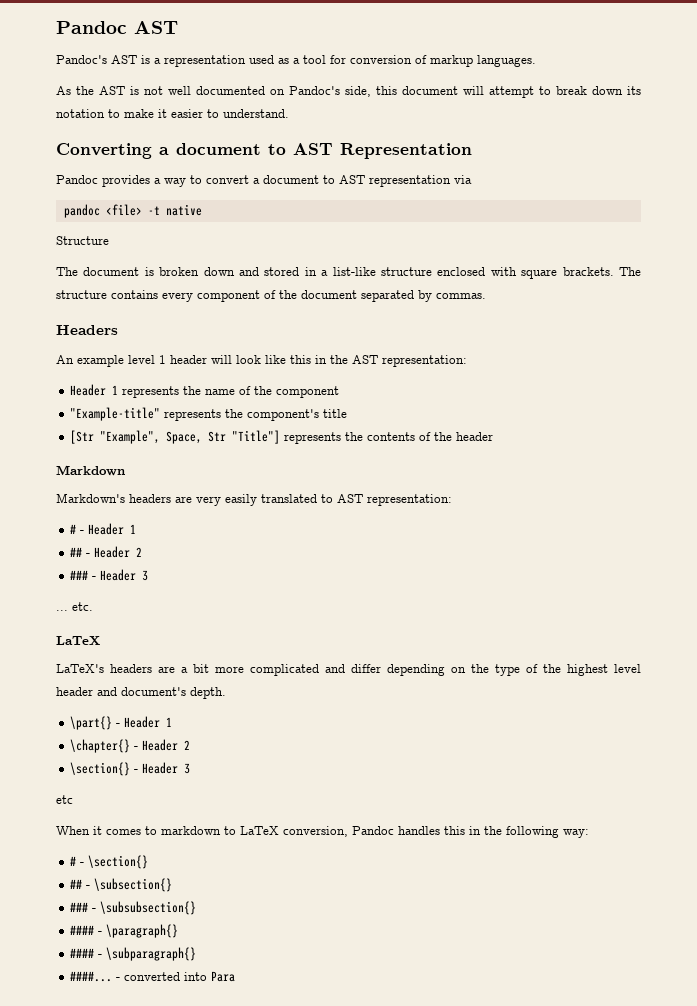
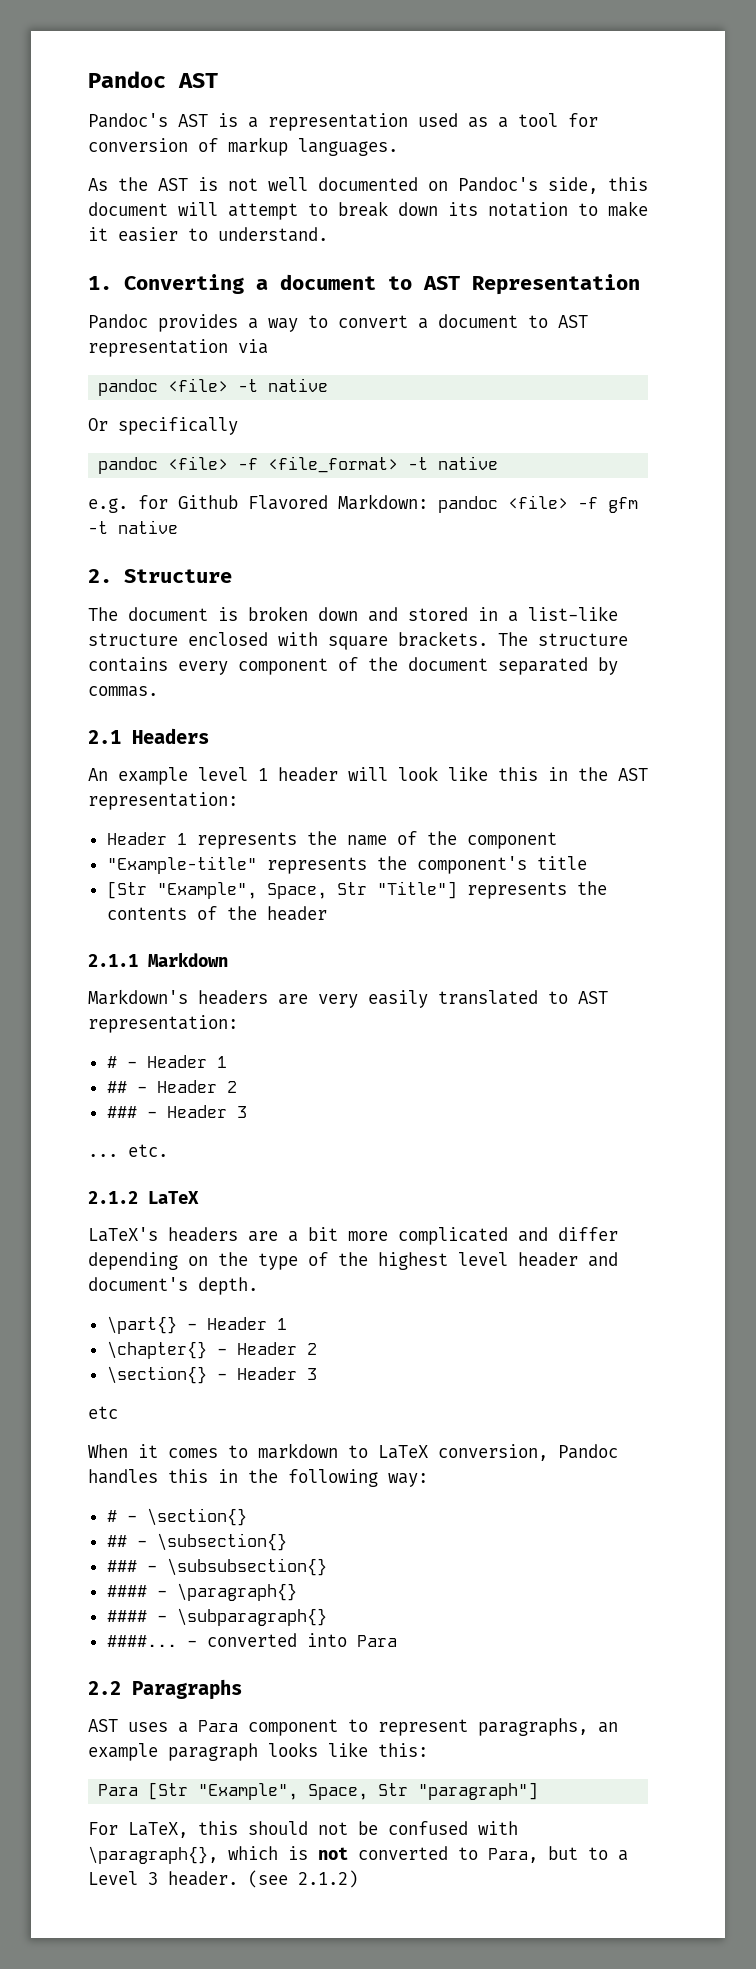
- Converting a document to AST Representation
+ 1. Converting a document to AST Representation
- Structure
+ Or specifically
+ pandoc <file> -f <file_format> -t native
+ e.g. for Github Flavored Markdown: pandoc <file> -f gfm -t native
+ 2. Structure
- Headers
+ 2.1 Headers
- Markdown
+ 2.1.1 Markdown
  ... etc.
- LaTeX
+ 2.1.2 LaTeX
+ 2.2 Paragraphs
+ AST uses a Para component to represent paragraphs, an example paragraph looks like this:
+ Para [Str "Example", Space, Str "paragraph"]
+ For LaTeX, this should not be confused with \paragraph{}, which is not converted to Para, but to a Level 3 header. (see 2.1.2)

